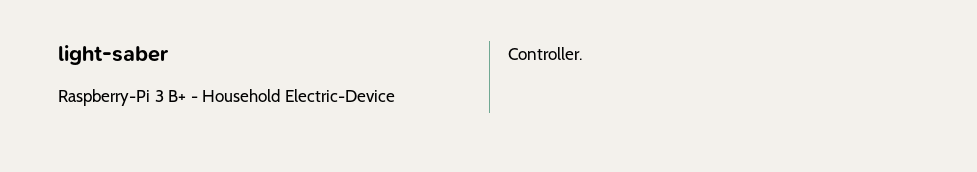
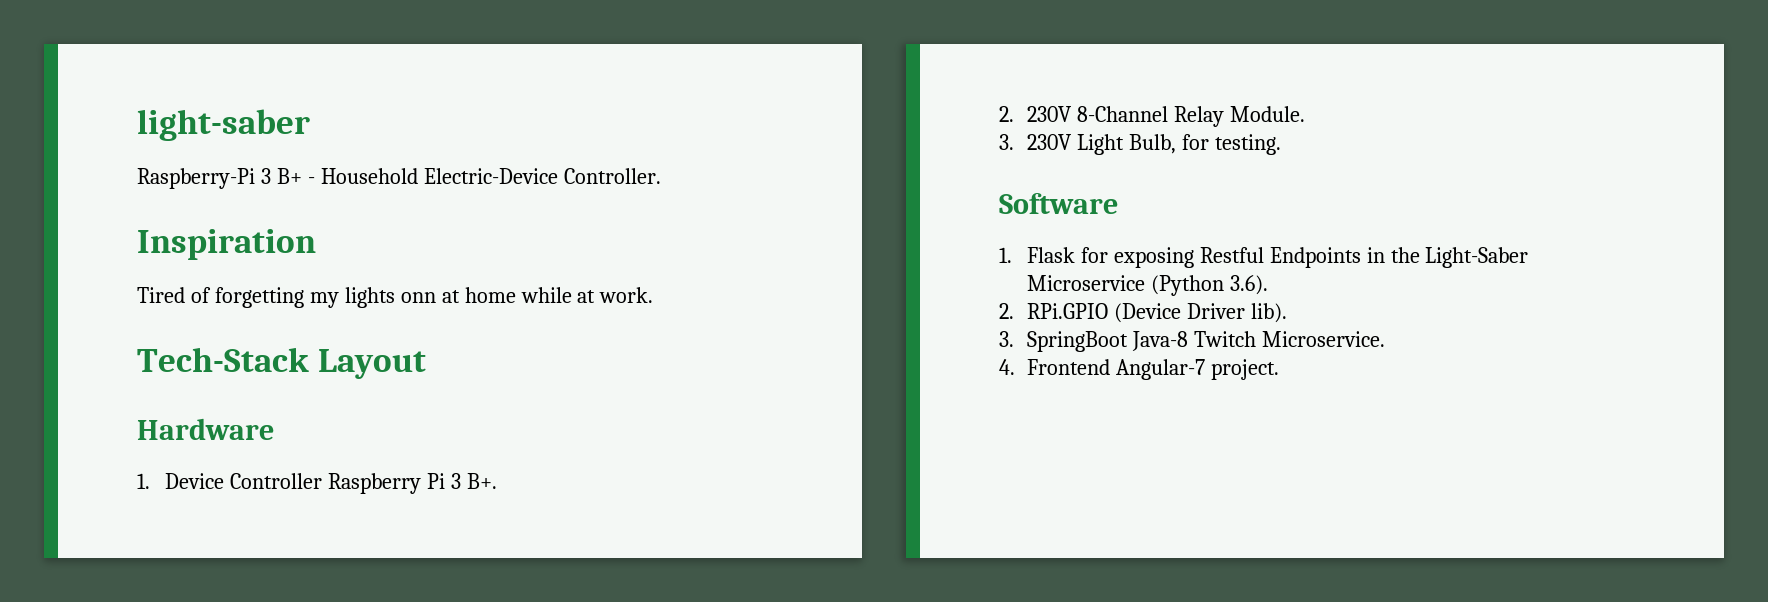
+ Inspiration
+ Tired of forgetting my lights onn at home while at work.
+ Tech-Stack Layout
+ Hardware
+ 1. Device Controller Raspberry Pi 3 B+.
+ 2. 230V 8-Channel Relay Module.
+ 3. 230V Light Bulb, for testing.
+ Software
+ 1. Flask for exposing Restful Endpoints in the Light-Saber Microservice (Python 3.6).
+ 2. RPi.GPIO (Device Driver lib).
+ 3. SpringBoot Java-8 Twitch Microservice.
+ 4. Frontend Angular-7 project.

